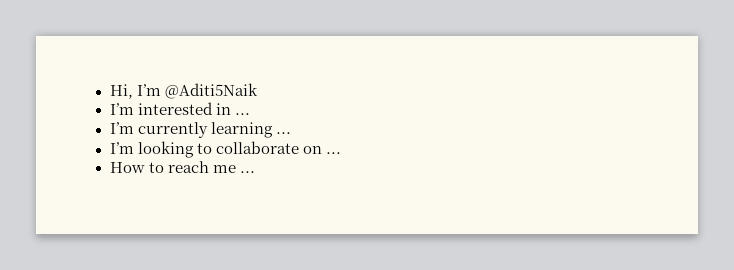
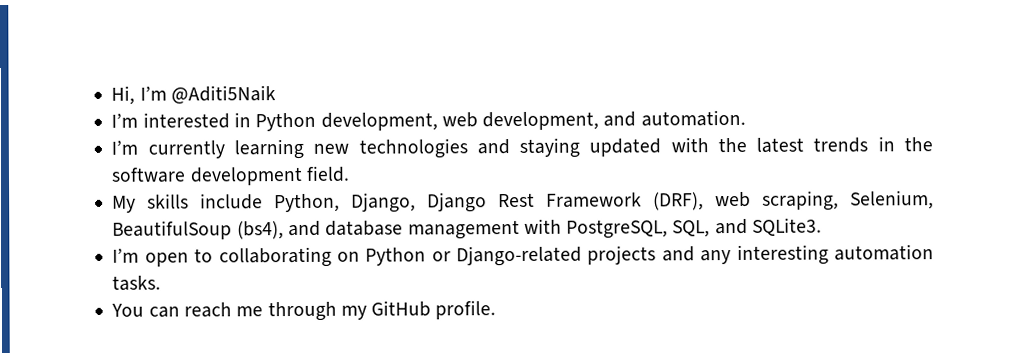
- I’m interested in ...
- I’m currently learning ...
- I’m looking to collaborate on ...
- How to reach me ...
+ I’m interested in Python development, web development, and automation.
+ I’m currently learning new technologies and staying updated with the latest trends in the software development field.
+ My skills include Python, Django, Django Rest Framework (DRF), web scraping, Selenium, BeautifulSoup (bs4), and database management with PostgreSQL, SQL, and SQLite3.
+ I’m open to collaborating on Python or Django-related projects and any interesting automation tasks.
+ You can reach me through my GitHub profile.

